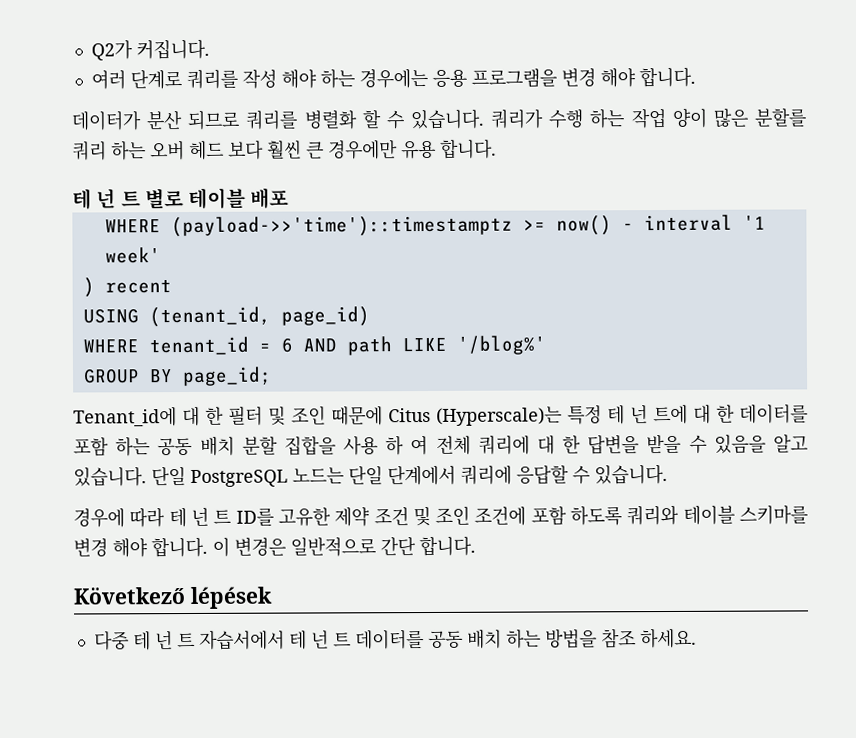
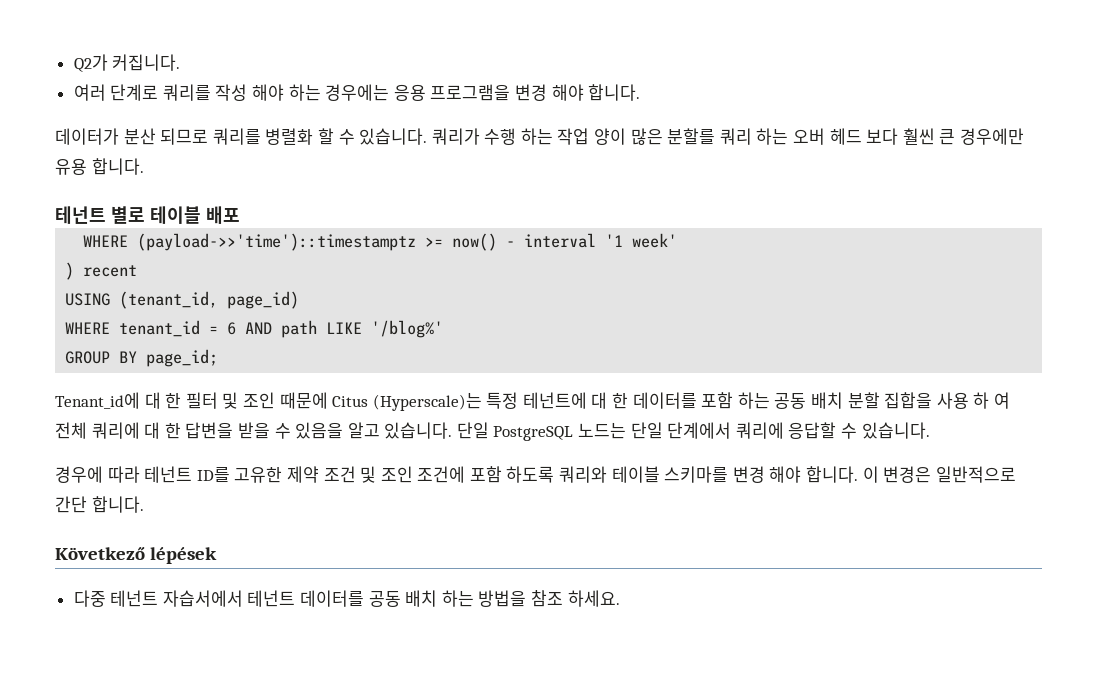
- 테 넌 트 별로 테이블 배포
+ 테넌트 별로 테이블 배포
- Tenant_id에 대 한 필터 및 조인 때문에 Citus (Hyperscale)는 특정 테 넌 트에 대 한 데이터를 포함 하는 공동 배치 분할 집합을 사용 하 여 전체 쿼리에 대 한 답변을 받을 수 있음을 알고 있습니다.
+ Tenant_id에 대 한 필터 및 조인 때문에 Citus (Hyperscale)는 특정 테넌트에 대 한 데이터를 포함 하는 공동 배치 분할 집합을 사용 하 여 전체 쿼리에 대 한 답변을 받을 수 있음을 알고 있습니다.
- 경우에 따라 테 넌 트 ID를 고유한 제약 조건 및 조인 조건에 포함 하도록 쿼리와 테이블 스키마를 변경 해야 합니다.
+ 경우에 따라 테넌트 ID를 고유한 제약 조건 및 조인 조건에 포함 하도록 쿼리와 테이블 스키마를 변경 해야 합니다.
- 다중 테 넌 트 자습서에서 테 넌 트 데이터를 공동 배치 하는 방법을 참조 하세요.
+ 다중 테넌트 자습서에서 테넌트 데이터를 공동 배치 하는 방법을 참조 하세요.

